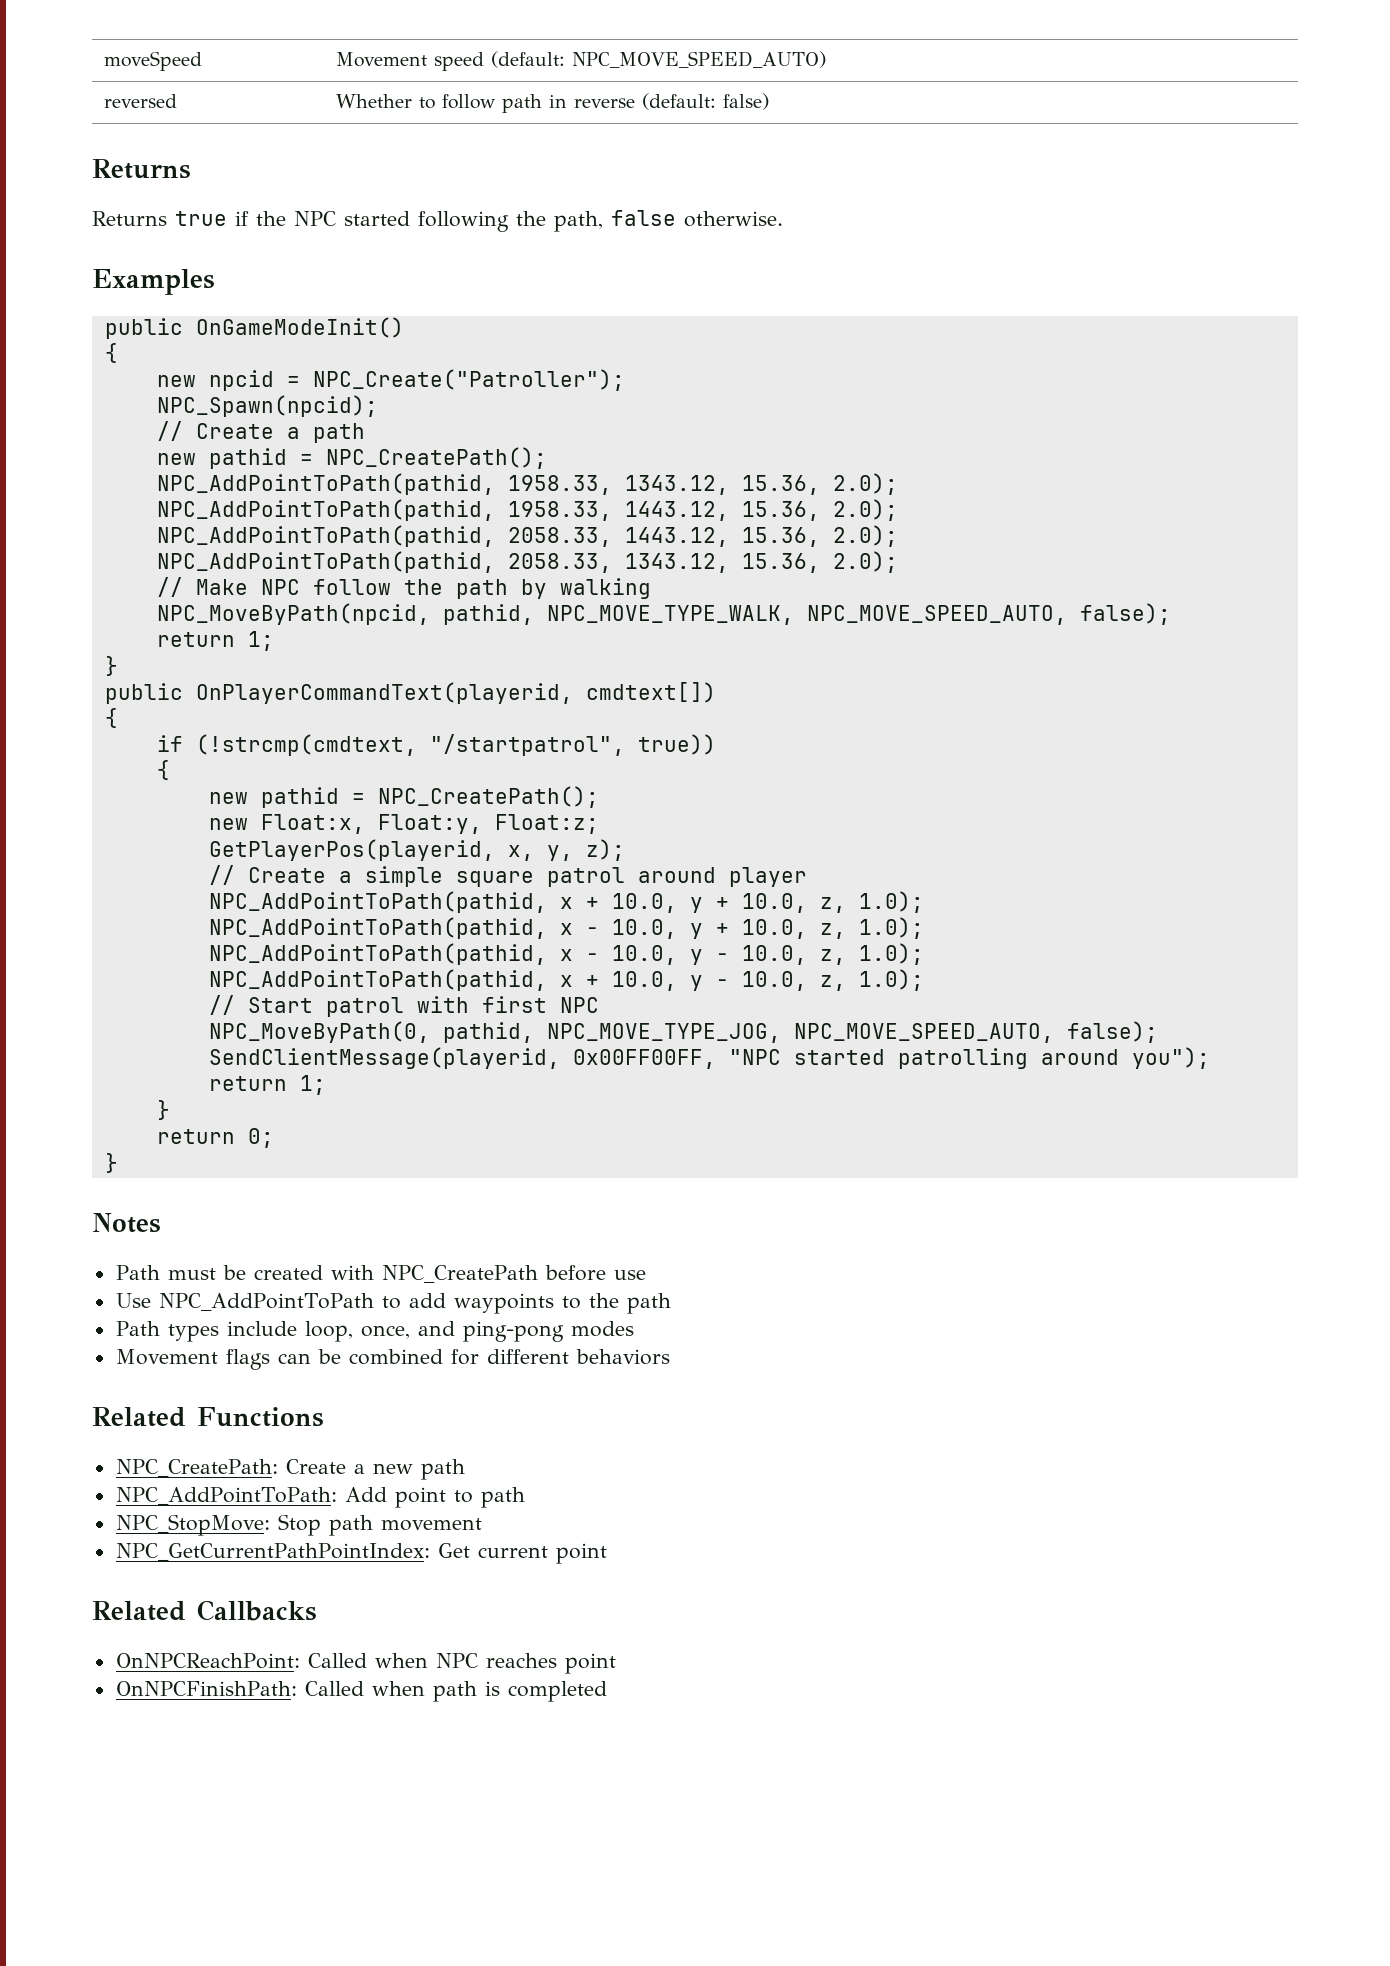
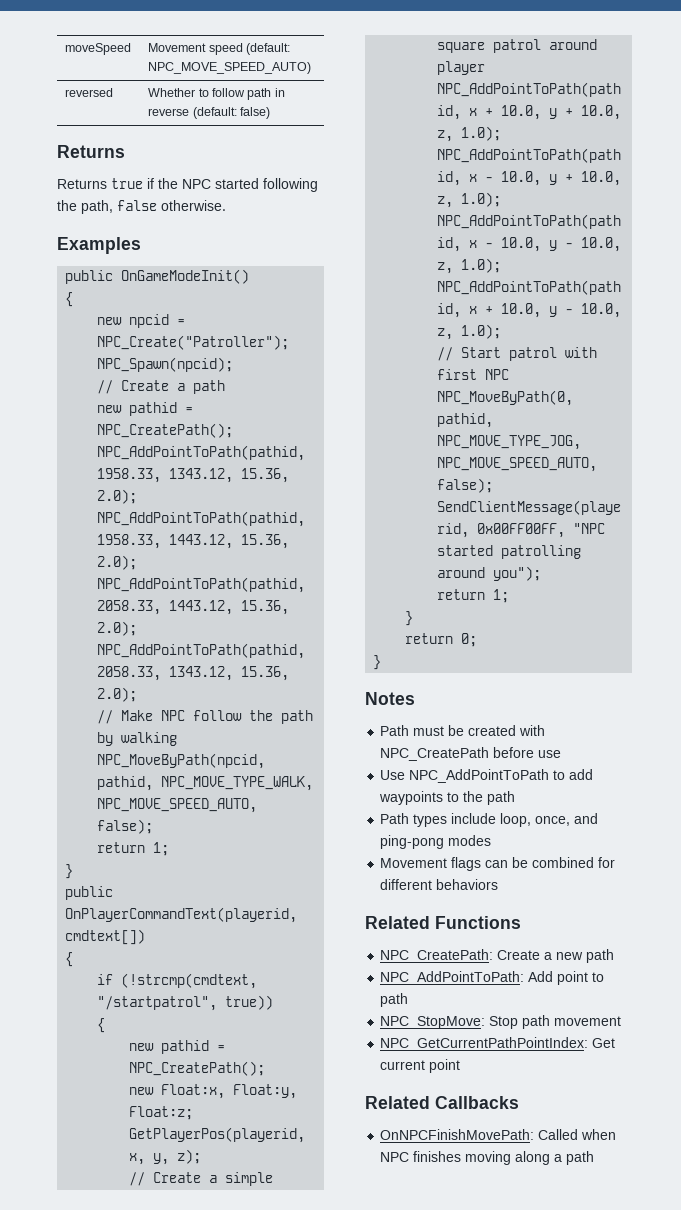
- OnNPCReachPoint: Called when NPC reaches point
- OnNPCFinishPath: Called when path is completed
+ OnNPCFinishMovePath: Called when NPC finishes moving along a path

